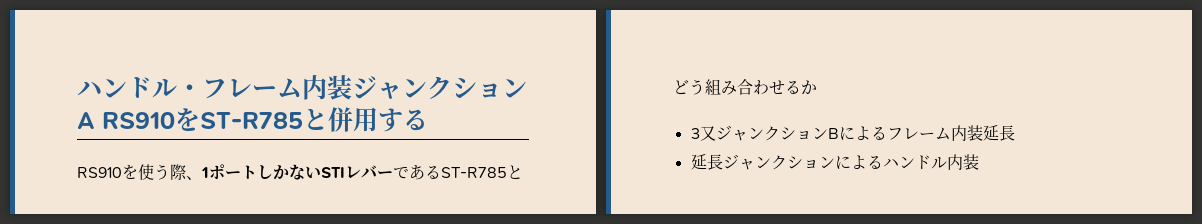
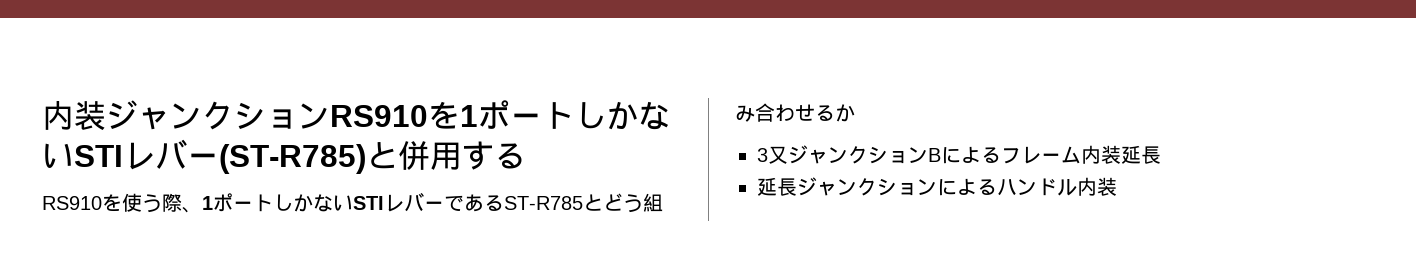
- ハンドル・フレーム内装ジャンクションA RS910をST-R785と併用する
+ 内装ジャンクションRS910を1ポートしかないSTIレバー(ST-R785)と併用する

